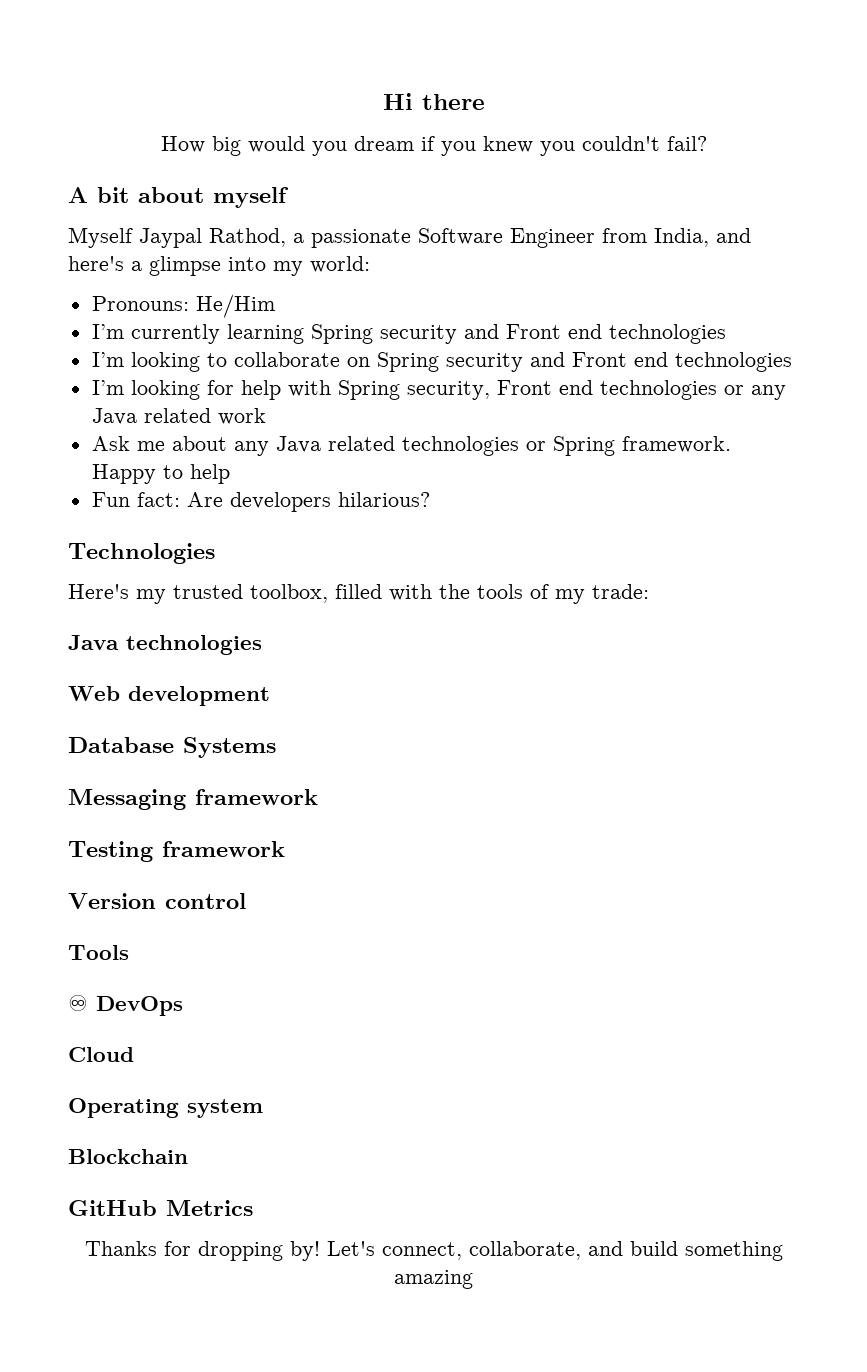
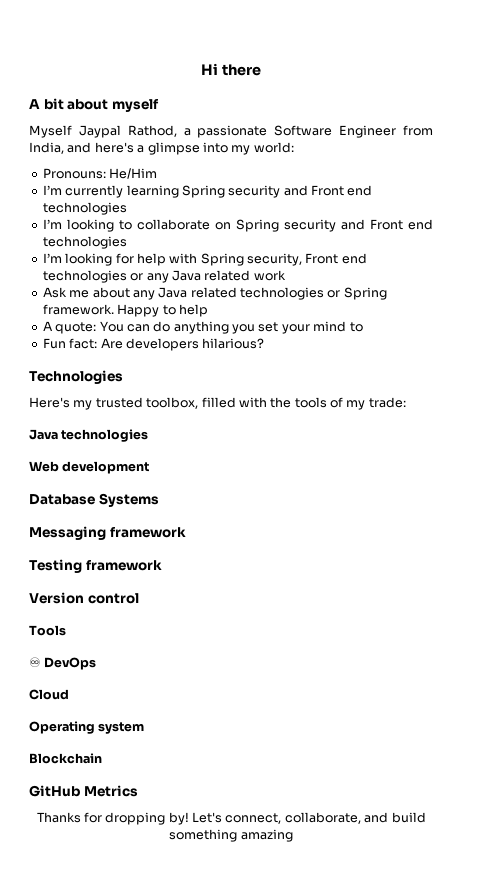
- How big would you dream if you knew you couldn't fail?
+ A quote: You can do anything you set your mind to

